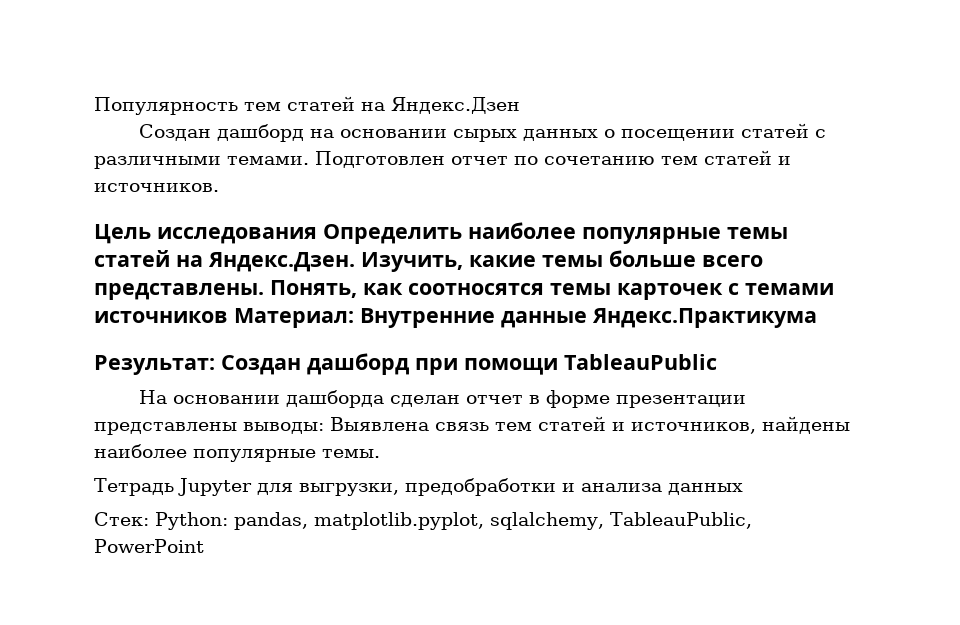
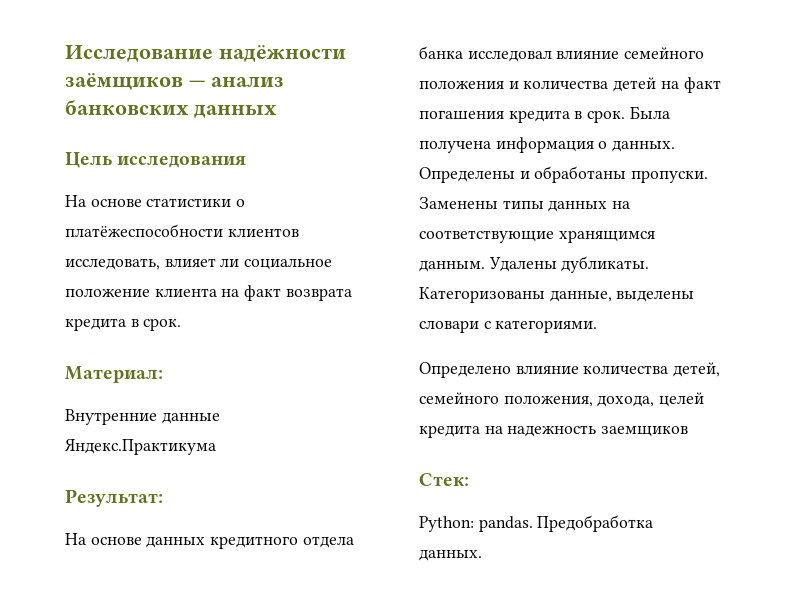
- Популярность тем статей на Яндекс.Дзен
- Создан дашборд на основании сырых данных о посещении статей с различными темами. Подготовлен отчет по сочетанию тем статей и источников.
- Цель исследования Определить наиболее популярные темы статей на Яндекс.Дзен. Изучить, какие темы больше всего представлены. Понять, как соотносятся темы карточек с темами источников Материал: Внутренние данные Яндекс.Практикума
+ Исследование надёжности заёмщиков — анализ банковских данных
+ Цель исследования
+ На основе статистики о платёжеспособности клиентов исследовать, влияет ли социальное положение клиента на факт возврата кредита в срок.
+ Материал:
+ Внутренние данные Яндекс.Практикума
- Результат: Создан дашборд при помощи TableauPublic
- На основании дашборда сделан отчет в форме презентации представлены выводы: Выявлена связь тем статей и источников, найдены наиболее популярные темы.
- Тетрадь Jupyter для выгрузки, предобработки и анализа данных
- Стек: Python: pandas, matplotlib.pyplot, sqlalchemy, TableauPublic, PowerPoint
+ Результат:
+ На основе данных кредитного отдела банка исследовал влияние семейного положения и количества детей на факт погашения кредита в срок. Была получена информация о данных. Определены и обработаны пропуски. Заменены типы данных на соответствующие хранящимся данным. Удалены дубликаты. Категоризованы данные, выделены словари с категориями.
+ Определено влияние количества детей, семейного положения, дохода, целей кредита на надежность заемщиков
+ Стек:
+ Python: pandas. Предобработка данных.

